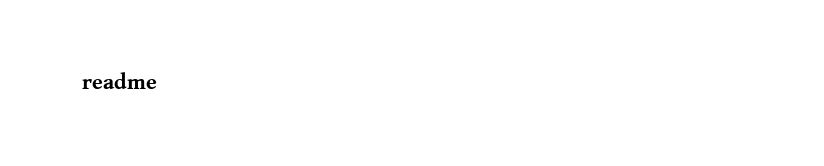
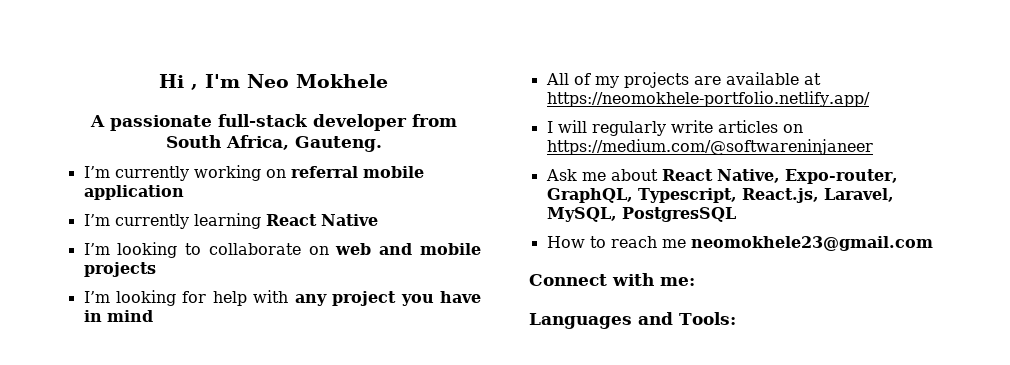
- readme
+ Hi , I'm Neo Mokhele
+ A passionate full-stack developer from South Africa, Gauteng.
+ I’m currently working on referral mobile application
+ I’m currently learning React Native
+ I’m looking to collaborate on web and mobile projects
+ I’m looking for help with any project you have in mind
+ All of my projects are available at https://neomokhele-portfolio.netlify.app/
+ I will regularly write articles on https://medium.com/@softwareninjaneer
+ Ask me about React Native, Expo-router, GraphQL, Typescript, React.js, Laravel, MySQL, PostgresSQL
+ How to reach me neomokhele23@gmail.com
+ Connect with me:
+ Languages and Tools:

